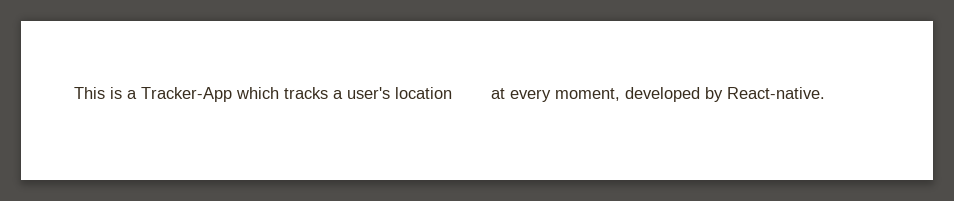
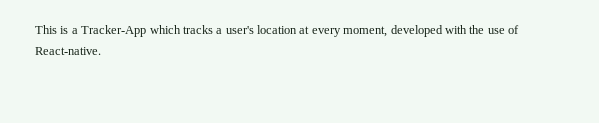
- This is a Tracker-App which tracks a user's location at every moment, developed by React-native.
+ This is a Tracker-App which tracks a user's location at every moment, developed with the use of React-native.

